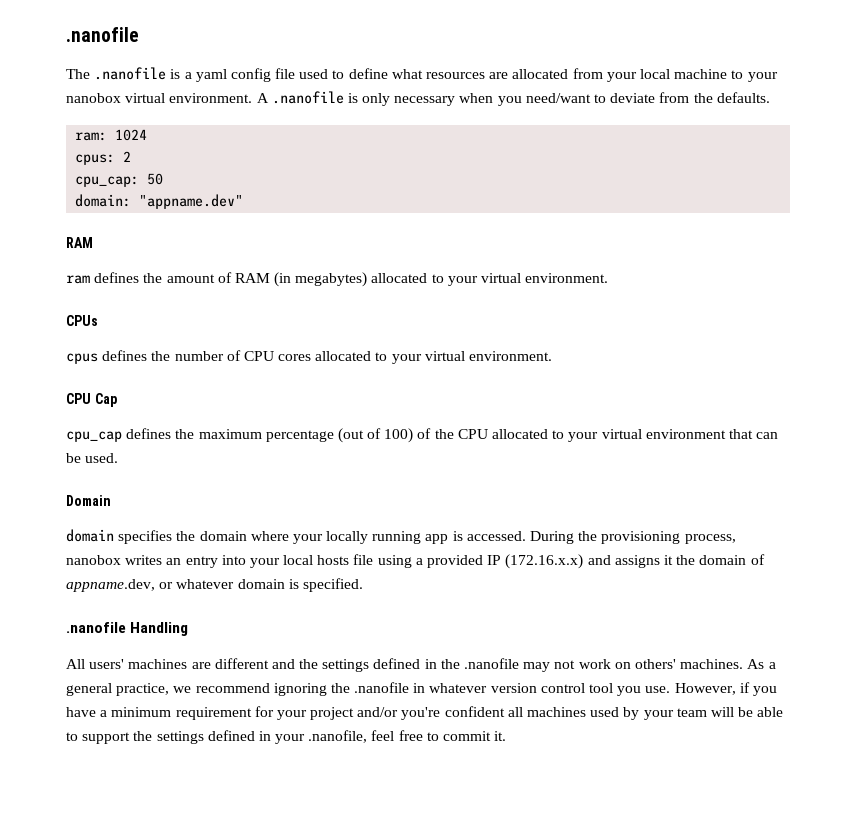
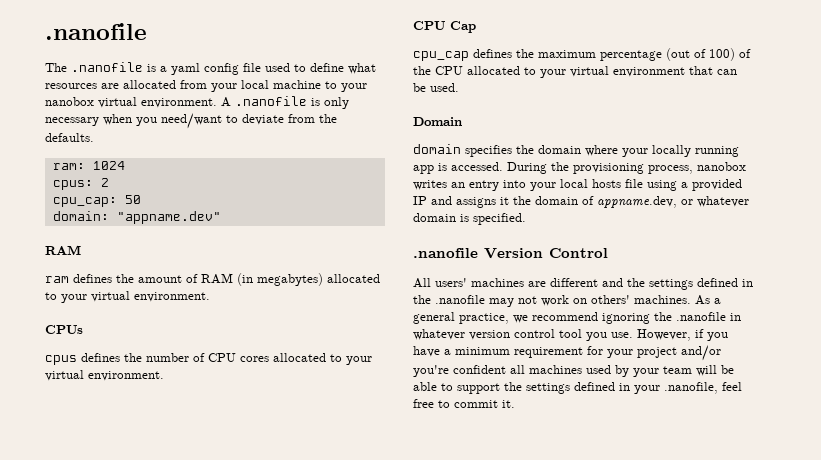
- During the provisioning process, nanobox writes an entry into your local hosts file using a provided IP (172.16.x.x) and assigns it the domain of appname.dev, or whatever domain is specified.
+ During the provisioning process, nanobox writes an entry into your local hosts file using a provided IP and assigns it the domain of appname.dev, or whatever domain is specified.
- .nanofile Handling
+ .nanofile Version Control

